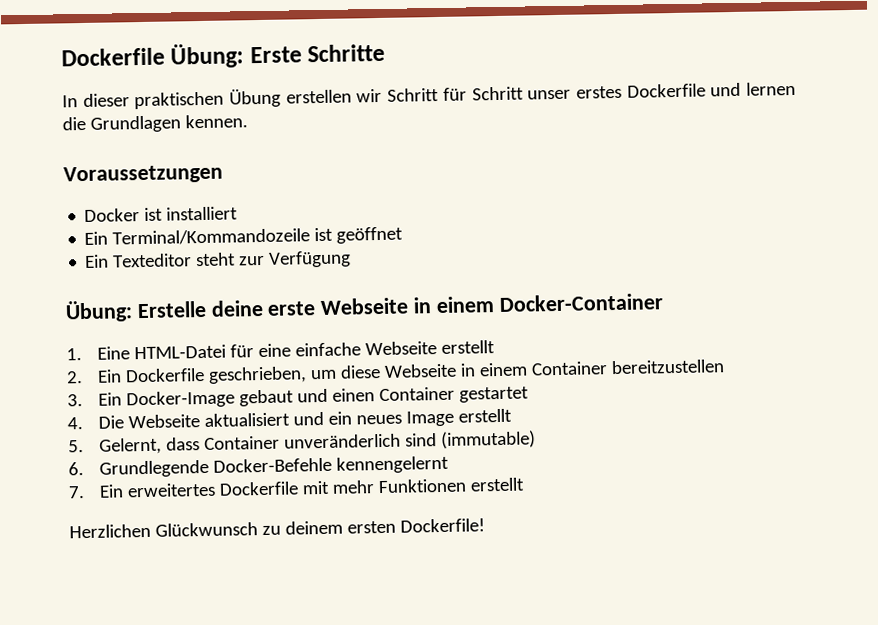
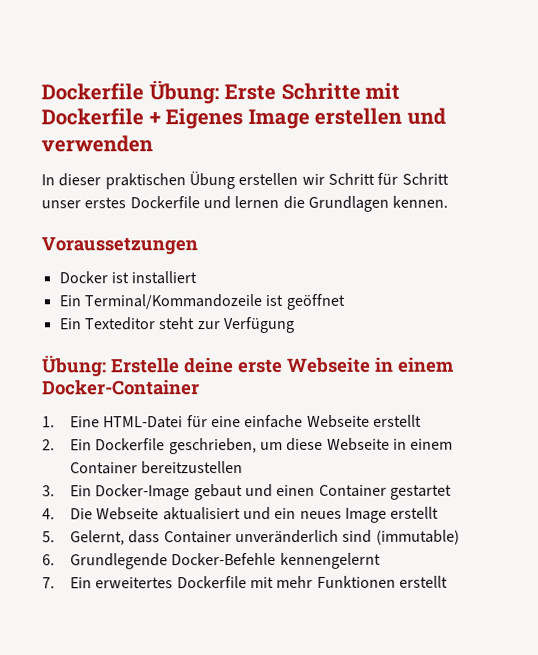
- Dockerfile Übung: Erste Schritte
+ Dockerfile Übung: Erste Schritte mit Dockerfile + Eigenes Image erstellen und verwenden
- Herzlichen Glückwunsch zu deinem ersten Dockerfile!

